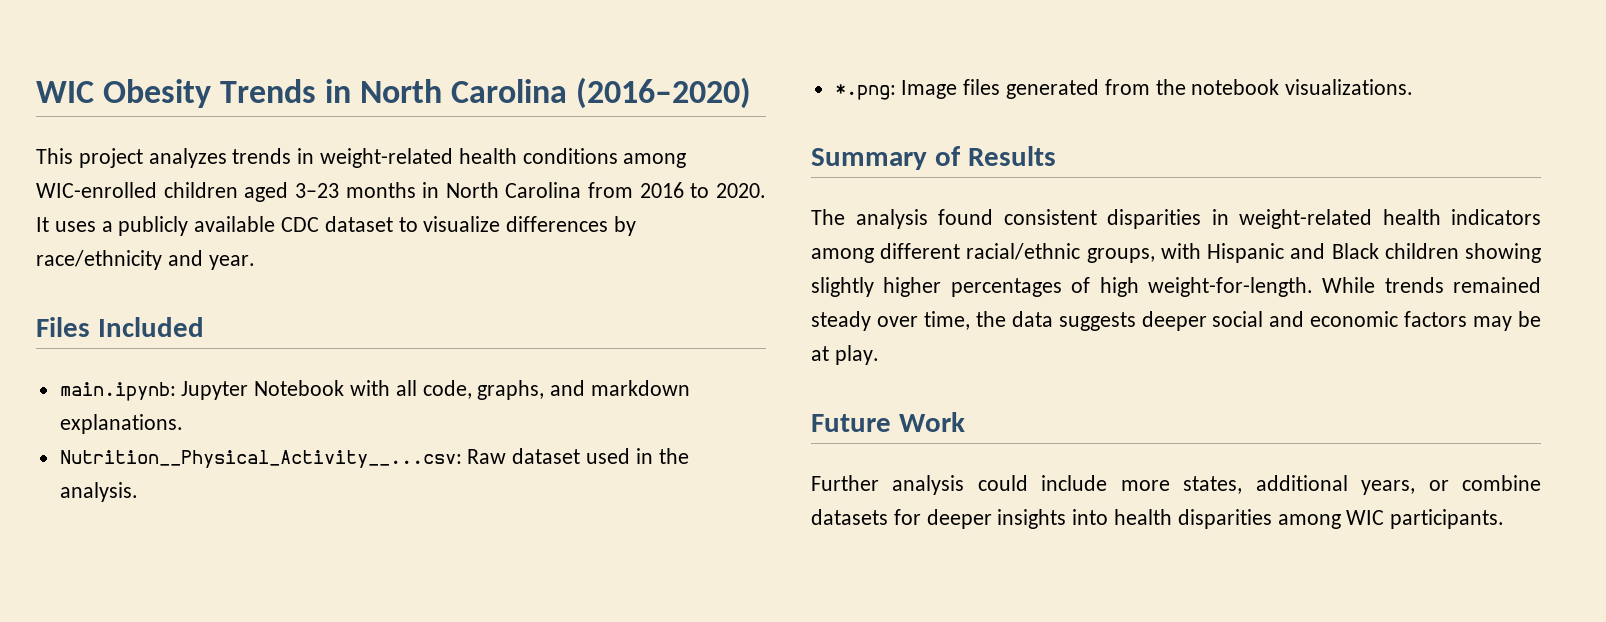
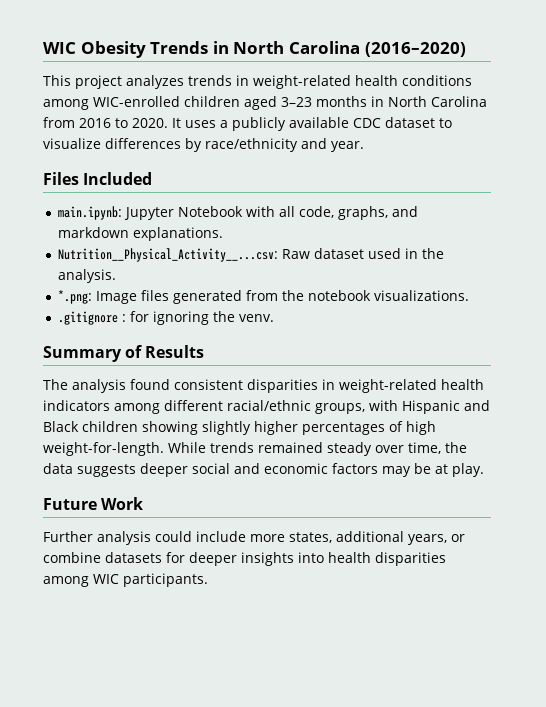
+ .gitignore : for ignoring the venv.

